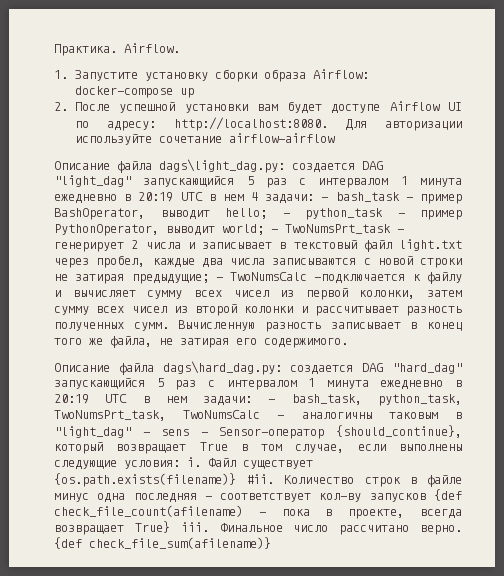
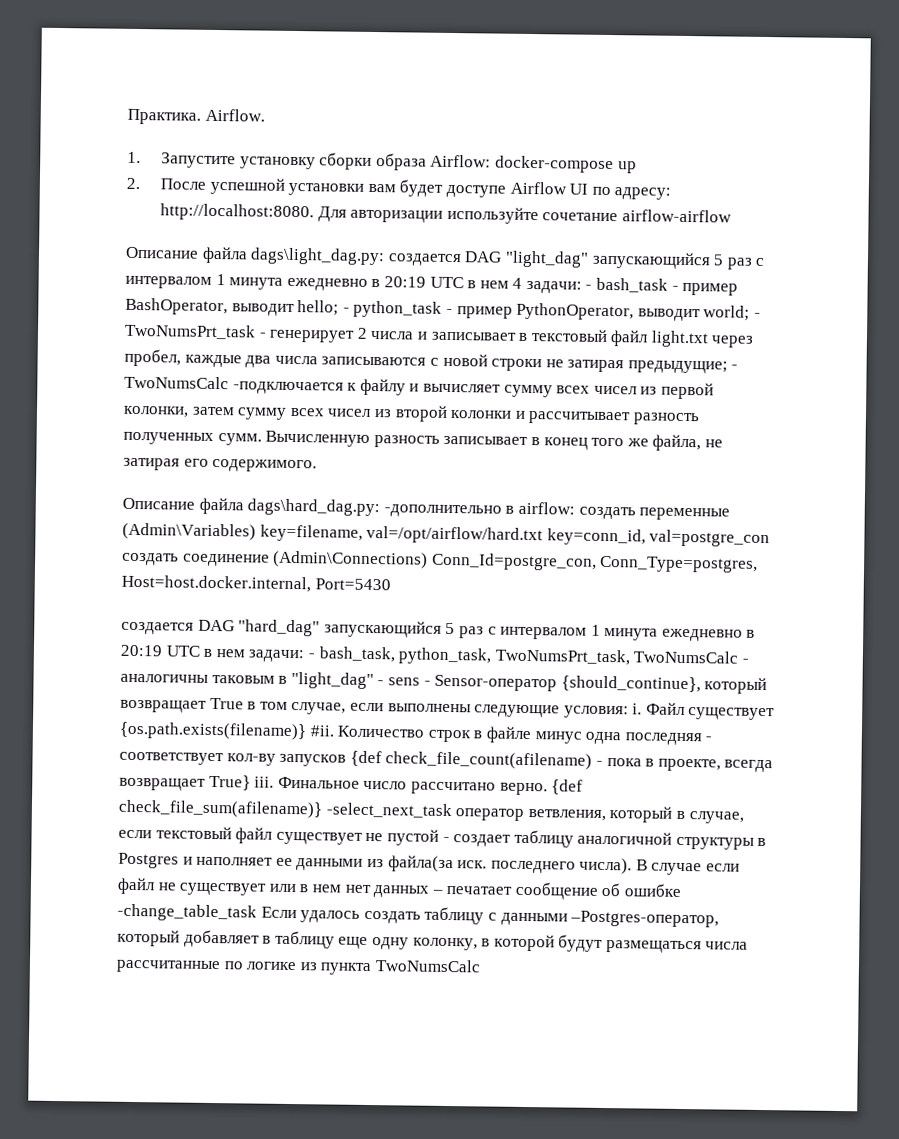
- Описание файла dags\hard_dag.py: создается DAG "hard_dag" запускающийся 5 раз с интервалом 1 минута ежедневно в 20:19 UTC в нем задачи: - bash_task, python_task, TwoNumsPrt_task, TwoNumsCalc - аналогичны таковым в "light_dag" - sens - Sensor-оператор {should_continue}, который возвращает True в том случае, если выполнены следующие условия: i.
+ Описание файла dags\hard_dag.py: -дополнительно в airflow: создать переменные (Admin\Variables) key=filename, val=/opt/airflow/hard.txt key=conn_id, val=postgre_con создать соединение (Admin\Connections) Conn_Id=postgre_con, Conn_Type=postgres, Host=host.docker.internal, Port=5430
+ создается DAG "hard_dag" запускающийся 5 раз с интервалом 1 минута ежедневно в 20:19 UTC в нем задачи: - bash_task, python_task, TwoNumsPrt_task, TwoNumsCalc - аналогичны таковым в "light_dag" - sens - Sensor-оператор {should_continue}, который возвращает True в том случае, если выполнены следующие условия: i.
- {def check_file_sum(afilename)}
+ {def check_file_sum(afilename)} -select_next_task оператор ветвления, который в случае, если текстовый файл существует не пустой - создает таблицу аналогичной структуры в Postgres и наполняет ее данными из файла(за иск. последнего числа). В случае если файл не существует или в нем нет данных – печатает сообщение об ошибке -change_table_task Если удалось создать таблицу с данными –Postgres-оператор, который добавляет в таблицу еще одну колонку, в которой будут размещаться числа рассчитанные по логике из пункта TwoNumsCalc

